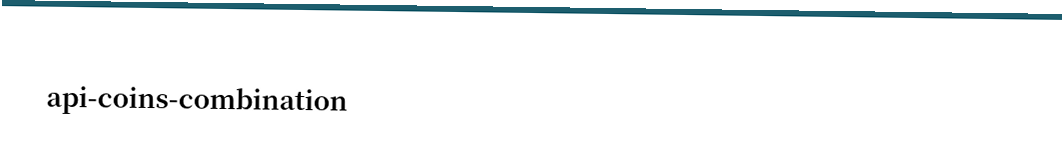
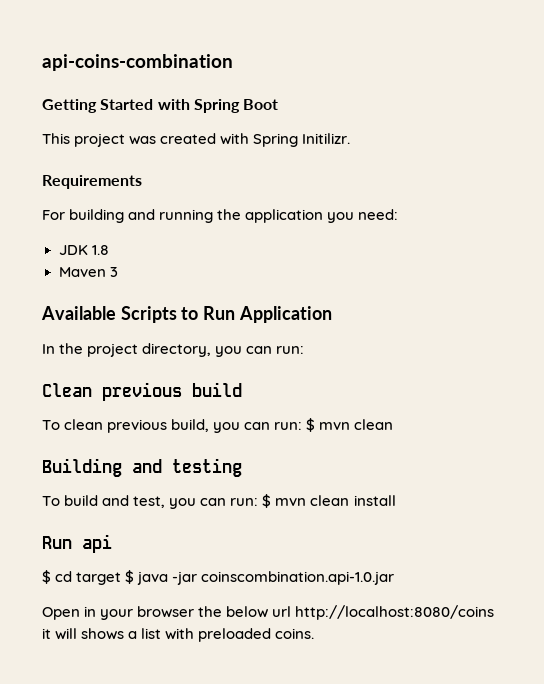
+ Getting Started with Spring Boot
+ This project was created with Spring Initilizr.
+ Requirements
+ For building and running the application you need:
+ JDK 1.8
+ Maven 3
+ Available Scripts to Run Application
+ In the project directory, you can run:
+ Clean previous build
+ To clean previous build, you can run: $ mvn clean
+ Building and testing
+ To build and test, you can run: $ mvn clean install
+ Run api
+ $ cd target $ java -jar coinscombination.api-1.0.jar
+ Open in your browser the below url http://localhost:8080/coins it will shows a list with preloaded coins.

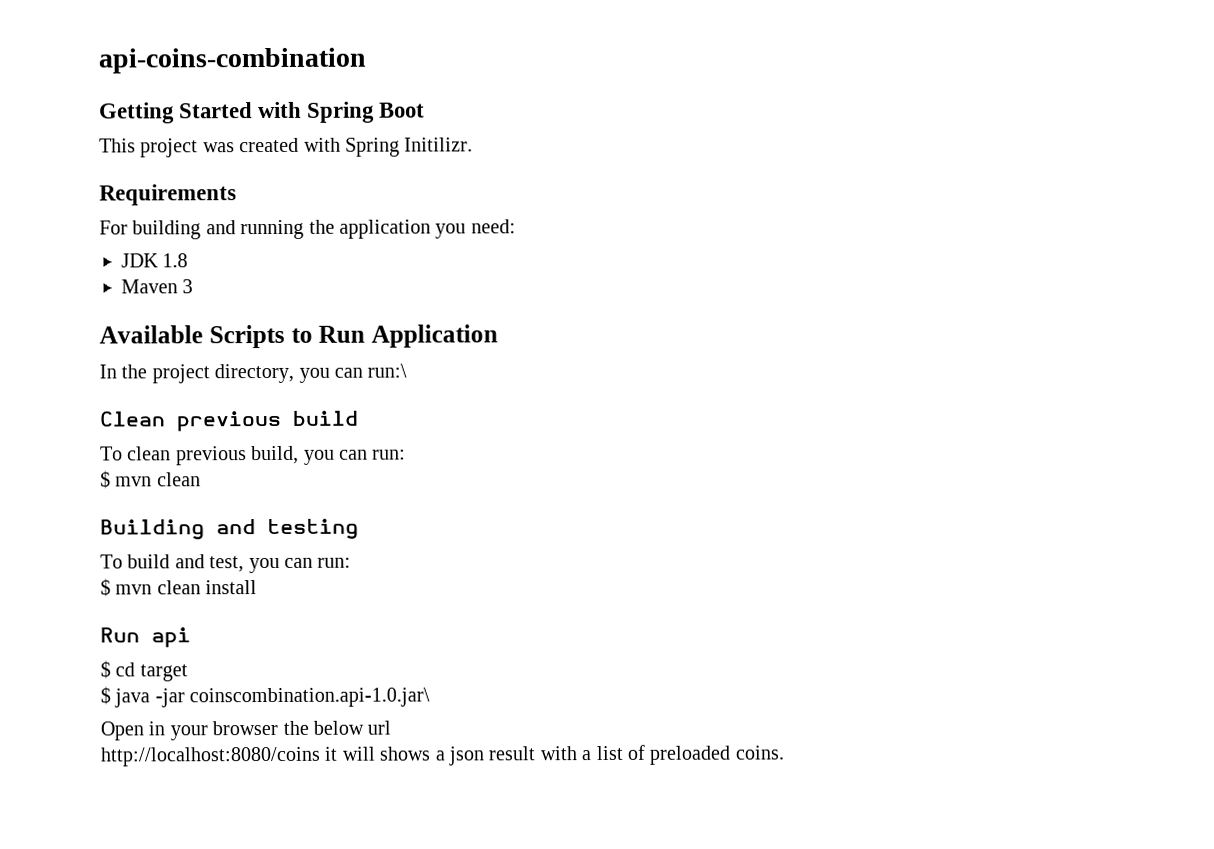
- In the project directory, you can run:
+ In the project directory, you can run:\
- To clean previous build, you can run: $ mvn clean
+ To clean previous build, you can run:
+ $ mvn clean
- To build and test, you can run: $ mvn clean install
+ To build and test, you can run:
+ $ mvn clean install
- $ cd target $ java -jar coinscombination.api-1.0.jar
+ $ cd target
+ $ java -jar coinscombination.api-1.0.jar\
- Open in your browser the below url http://localhost:8080/coins it will shows a list with preloaded coins.
+ Open in your browser the below url
+ http://localhost:8080/coins it will shows a json result with a list of preloaded coins.

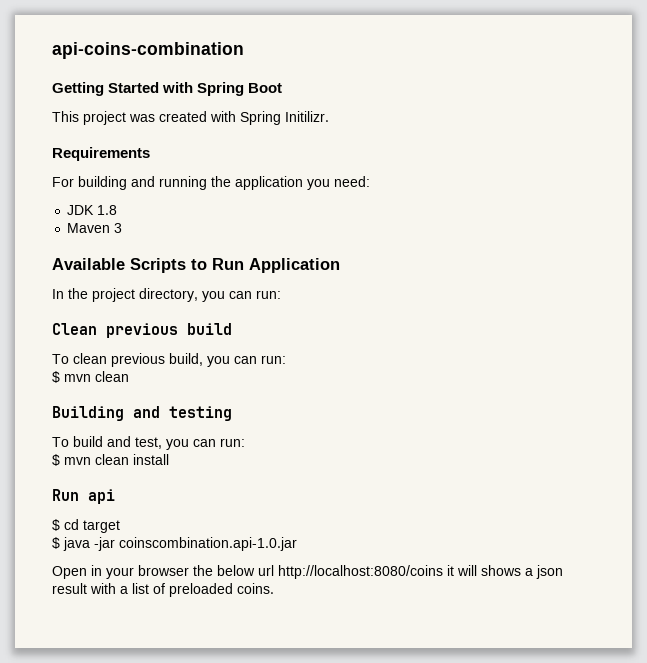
- In the project directory, you can run:\
+ In the project directory, you can run:
- $ java -jar coinscombination.api-1.0.jar\
+ $ java -jar coinscombination.api-1.0.jar
- Open in your browser the below url
- http://localhost:8080/coins it will shows a json result with a list of preloaded coins.
+ Open in your browser the below url http://localhost:8080/coins it will shows a json result with a list of preloaded coins.

